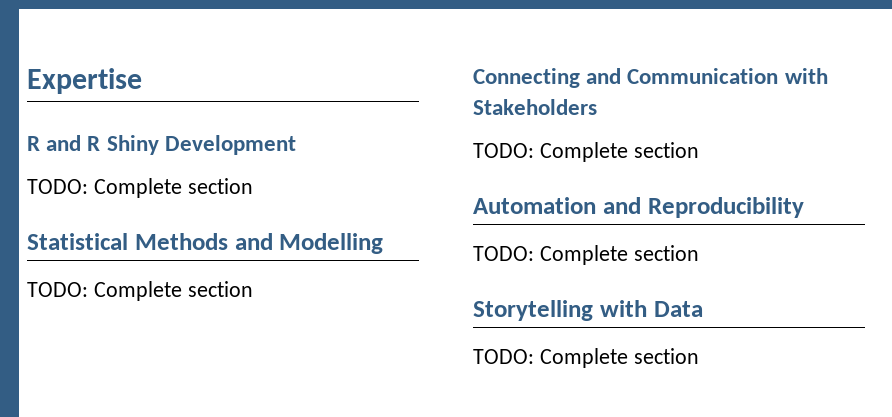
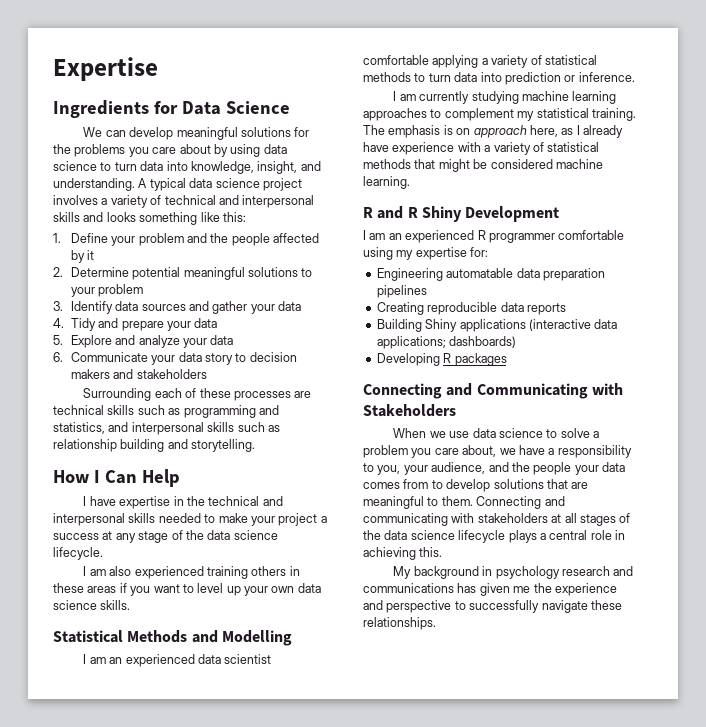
+ Ingredients for Data Science
+ We can develop meaningful solutions for the problems you care about by using data science to turn data into knowledge, insight, and understanding. A typical data science project involves a variety of technical and interpersonal skills and looks something like this:
+ 1. Define your problem and the people affected by it
+ 2. Determine potential meaningful solutions to your problem
+ 3. Identify data sources and gather your data
+ 4. Tidy and prepare your data
+ 5. Explore and analyze your data
+ 6. Communicate your data story to decision makers and stakeholders
+ Surrounding each of these processes are technical skills such as programming and statistics, and interpersonal skills such as relationship building and storytelling.
+ How I Can Help
+ I have expertise in the technical and interpersonal skills needed to make your project a success at any stage of the data science lifecycle.
+ I am also experienced training others in these areas if you want to level up your own data science skills.
+ Statistical Methods and Modelling
+ I am an experienced data scientist comfortable applying a variety of statistical methods to turn data into prediction or inference.
+ I am currently studying machine learning approaches to complement my statistical training. The emphasis is on approach here, as I already have experience with a variety of statistical methods that might be considered machine learning.
  R and R Shiny Development
- TODO: Complete section
- Statistical Methods and Modelling
- TODO: Complete section
- Connecting and Communication with Stakeholders
- TODO: Complete section
- Automation and Reproducibility
- TODO: Complete section
- Storytelling with Data
- TODO: Complete section
+ I am an experienced R programmer comfortable using my expertise for:
+ Engineering automatable data preparation pipelines
+ Creating reproducible data reports
+ Building Shiny applications (interactive data applications; dashboards)
+ Developing R packages
+ Connecting and Communicating with Stakeholders
+ When we use data science to solve a problem you care about, we have a responsibility to you, your audience, and the people your data comes from to develop solutions that are meaningful to them. Connecting and communicating with stakeholders at all stages of the data science lifecycle plays a central role in achieving this.
+ My background in psychology research and communications has given me the experience and perspective to successfully navigate these relationships.

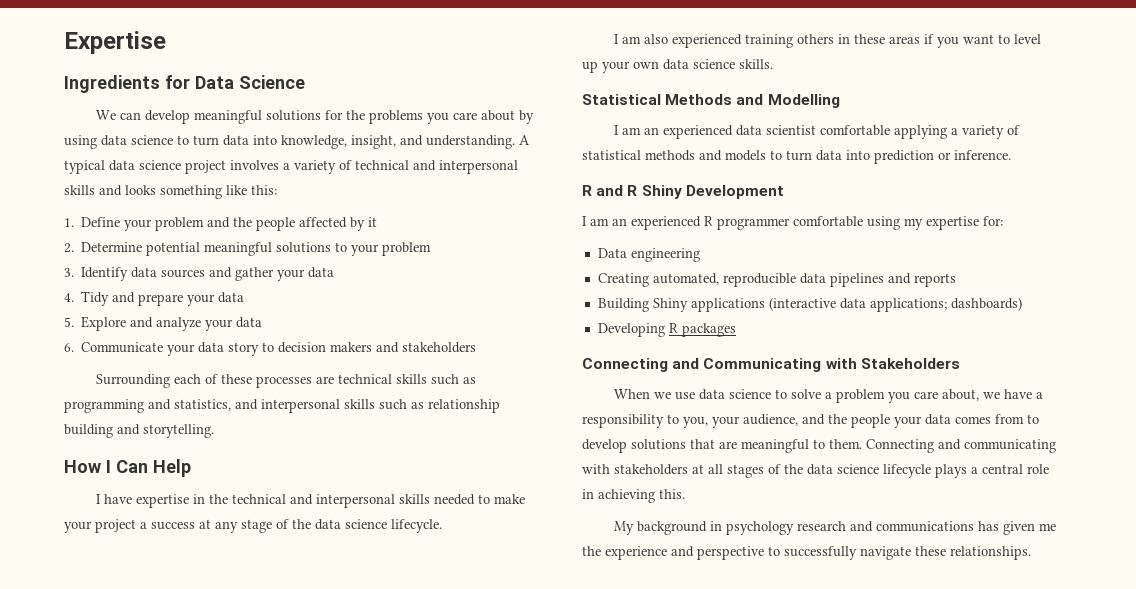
- I am an experienced data scientist comfortable applying a variety of statistical methods to turn data into prediction or inference.
+ I am an experienced data scientist comfortable applying a variety of statistical methods and models to turn data into prediction or inference.
- I am currently studying machine learning approaches to complement my statistical training. The emphasis is on approach here, as I already have experience with a variety of statistical methods that might be considered machine learning.
- Engineering automatable data preparation pipelines
+ Data engineering
- Creating reproducible data reports
+ Creating automated, reproducible data pipelines and reports

